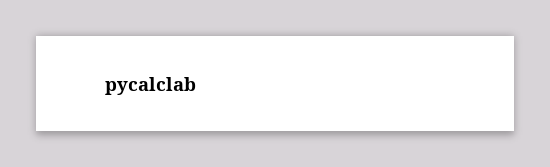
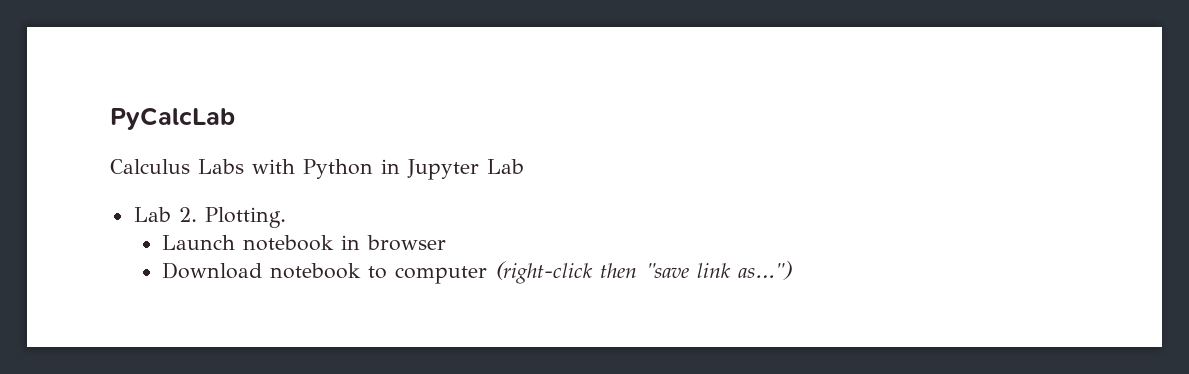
- pycalclab
+ PyCalcLab
+ Calculus Labs with Python in Jupyter Lab
+ Lab 2. Plotting.
+ Launch notebook in browser
+ Download notebook to computer (right-click then "save link as…")

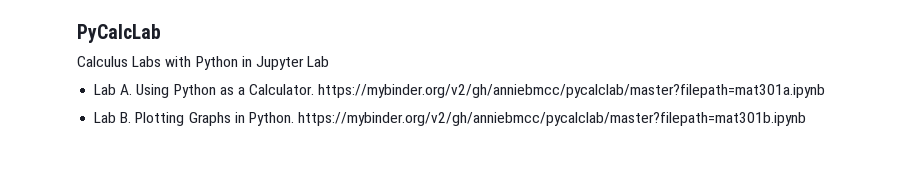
- Lab 2. Plotting.
- Launch notebook in browser
- Download notebook to computer (right-click then "save link as…")
+ Lab A. Using Python as a Calculator. https://mybinder.org/v2/gh/anniebmcc/pycalclab/master?filepath=mat301a.ipynb
+ Lab B. Plotting Graphs in Python. https://mybinder.org/v2/gh/anniebmcc/pycalclab/master?filepath=mat301b.ipynb

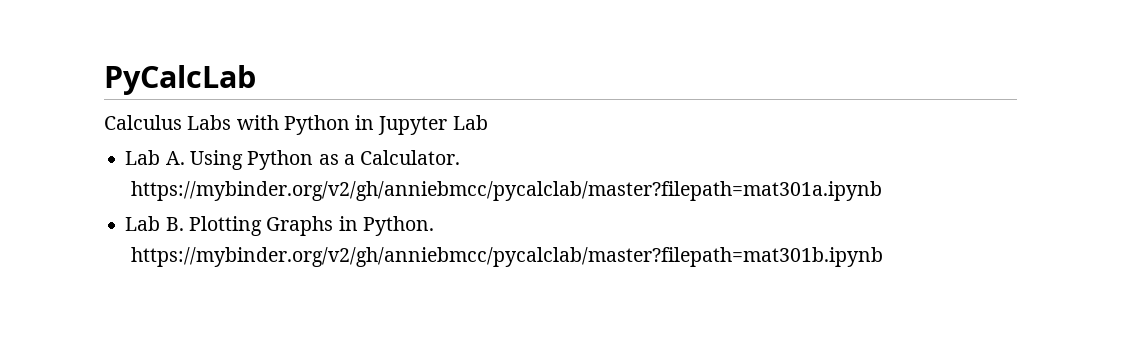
- Lab A. Using Python as a Calculator. https://mybinder.org/v2/gh/anniebmcc/pycalclab/master?filepath=mat301a.ipynb
+ Lab A. Using Python as a Calculator.
+ https://mybinder.org/v2/gh/anniebmcc/pycalclab/master?filepath=mat301a.ipynb
- Lab B. Plotting Graphs in Python. https://mybinder.org/v2/gh/anniebmcc/pycalclab/master?filepath=mat301b.ipynb
+ Lab B. Plotting Graphs in Python.
+ https://mybinder.org/v2/gh/anniebmcc/pycalclab/master?filepath=mat301b.ipynb

